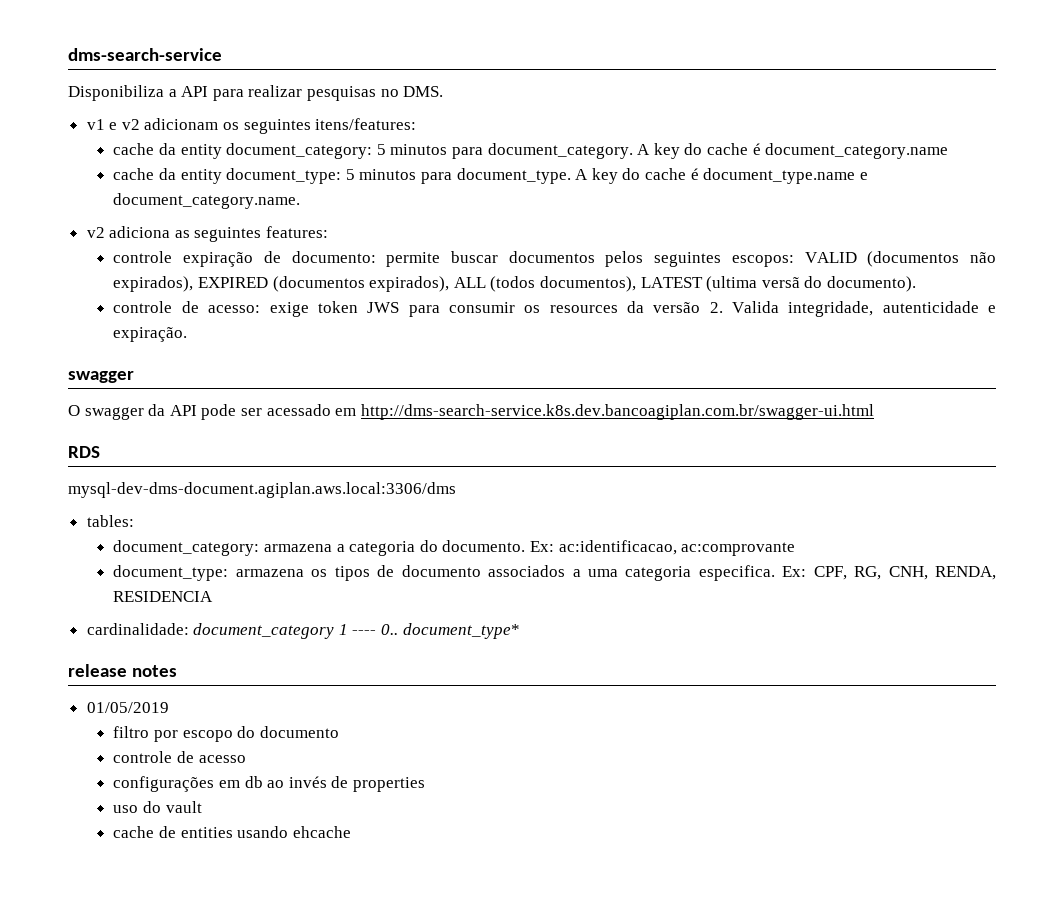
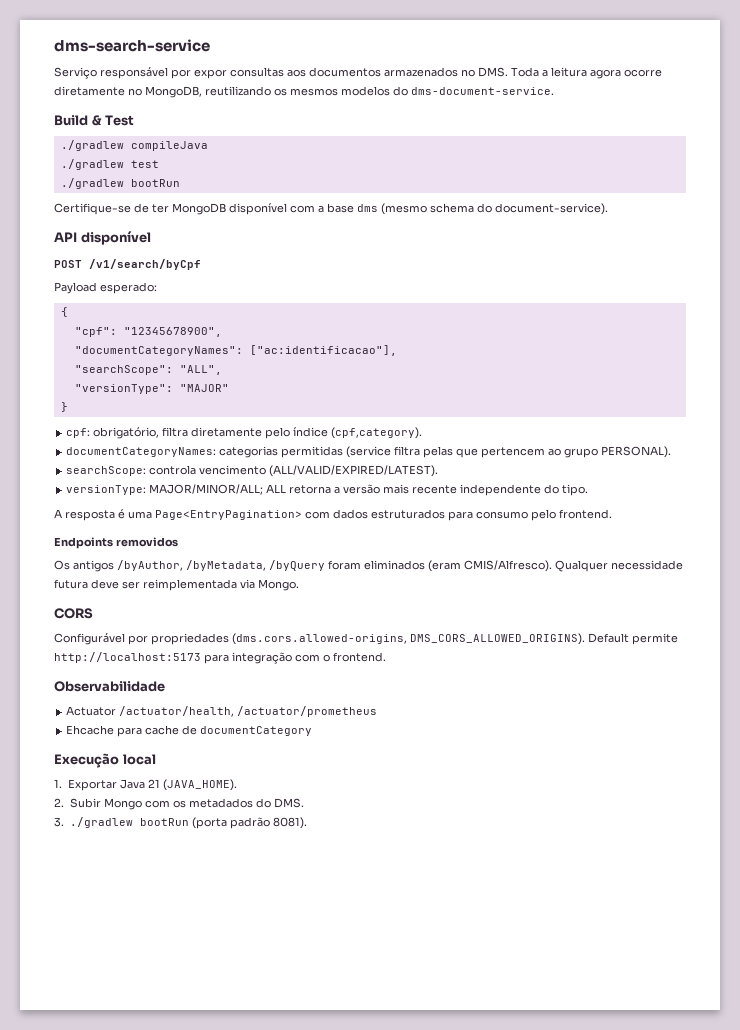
- Disponibiliza a API para realizar pesquisas no DMS.
- v1 e v2 adicionam os seguintes itens/features:
- cache da entity document_category: 5 minutos para document_category. A key do cache é document_category.name
- cache da entity document_type: 5 minutos para document_type. A key do cache é document_type.name e document_category.name.
- v2 adiciona as seguintes features:
- controle expiração de documento: permite buscar documentos pelos seguintes escopos: VALID (documentos não expirados), EXPIRED (documentos expirados), ALL (todos documentos), LATEST (ultima versã do documento).
- controle de acesso: exige token JWS para consumir os resources da versão 2. Valida integridade, autenticidade e expiração.
- swagger
- O swagger da API pode ser acessado em http://dms-search-service.k8s.dev.bancoagiplan.com.br/swagger-ui.html
- RDS
- mysql-dev-dms-document.agiplan.aws.local:3306/dms
- tables:
- document_category: armazena a categoria do documento. Ex: ac:identificacao, ac:comprovante
- document_type: armazena os tipos de documento associados a uma categoria especifica. Ex: CPF, RG, CNH, RENDA, RESIDENCIA
- cardinalidade: document_category 1 ---- 0.. document_type*
- release notes
- 01/05/2019
- filtro por escopo do documento
- controle de acesso
- configurações em db ao invés de properties
- uso do vault
- cache de entities usando ehcache
+ Serviço responsável por expor consultas aos documentos armazenados no DMS. Toda a leitura agora ocorre diretamente no MongoDB, reutilizando os mesmos modelos do dms-document-service.
+ Build & Test
+ ./gradlew compileJava
+ ./gradlew test
+ ./gradlew bootRun
+ Certifique-se de ter MongoDB disponível com a base dms (mesmo schema do document-service).
+ API disponível
+ POST /v1/search/byCpf
+ Payload esperado:
+ {
+ "cpf": "12345678900",
+ "documentCategoryNames": ["ac:identificacao"],
+ "searchScope": "ALL",
+ "versionType": "MAJOR"
+ }
+ cpf: obrigatório, filtra diretamente pelo índice (cpf,category).
+ documentCategoryNames: categorias permitidas (service filtra pelas que pertencem ao grupo PERSONAL).
+ searchScope: controla vencimento (ALL/VALID/EXPIRED/LATEST).
+ versionType: MAJOR/MINOR/ALL; ALL retorna a versão mais recente independente do tipo.
+ A resposta é uma Page<EntryPagination> com dados estruturados para consumo pelo frontend.
+ Endpoints removidos
+ Os antigos /byAuthor, /byMetadata, /byQuery foram eliminados (eram CMIS/Alfresco). Qualquer necessidade futura deve ser reimplementada via Mongo.
+ CORS
+ Configurável por propriedades (dms.cors.allowed-origins, DMS_CORS_ALLOWED_ORIGINS). Default permite http://localhost:5173 para integração com o frontend.
+ Observabilidade
+ Actuator /actuator/health, /actuator/prometheus
+ Ehcache para cache de documentCategory
+ Execução local
+ 1. Exportar Java 21 (JAVA_HOME).
+ 2. Subir Mongo com os metadados do DMS.
+ 3. ./gradlew bootRun (porta padrão 8081).

